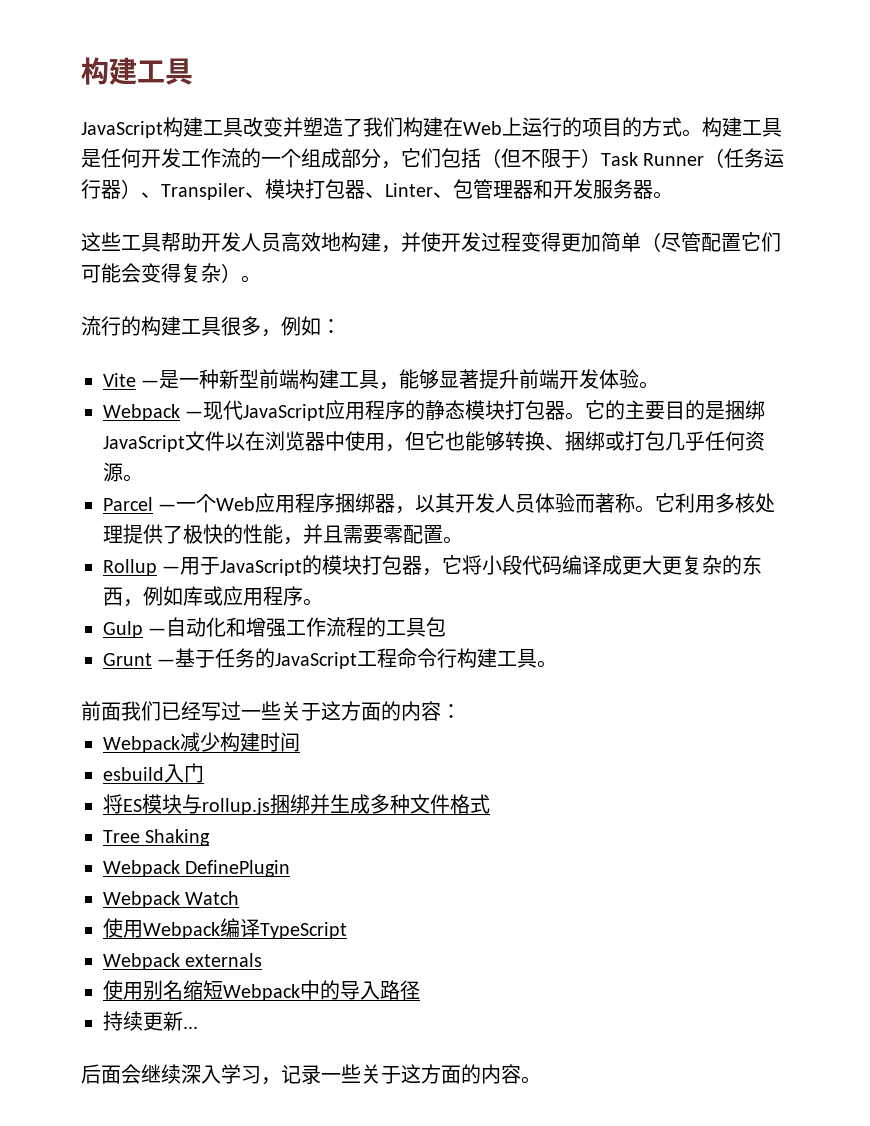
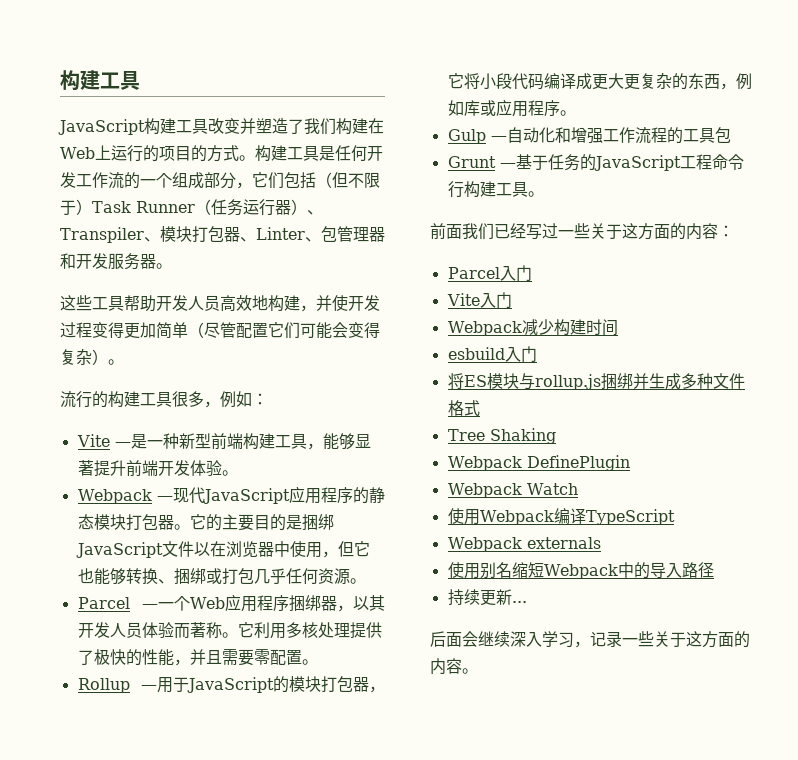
+ Parcel入门
+ Vite入门

